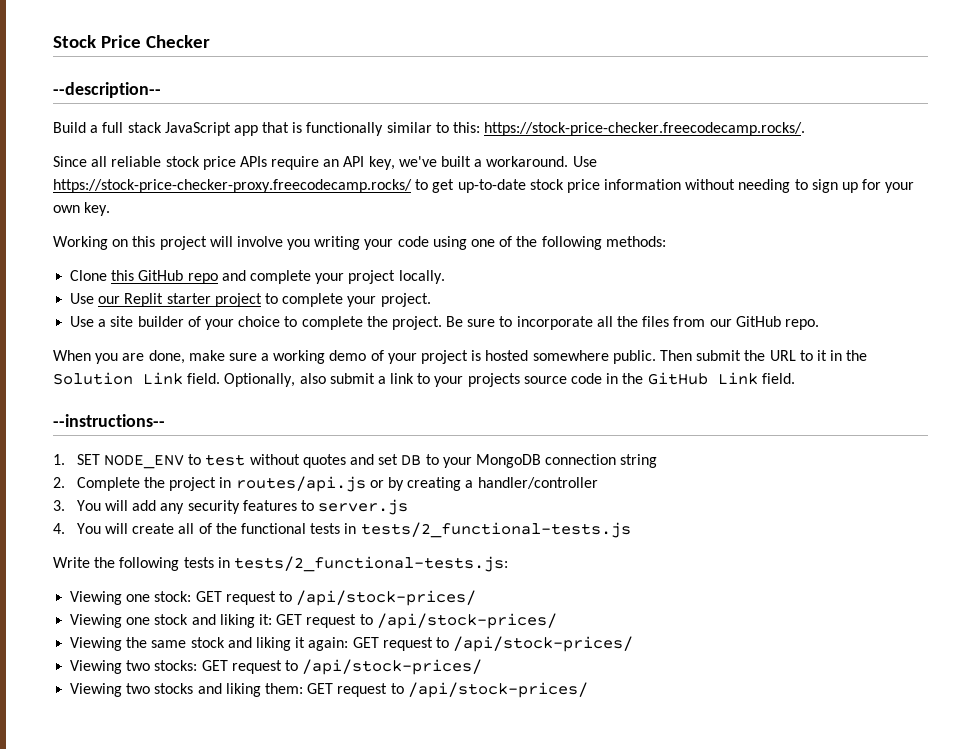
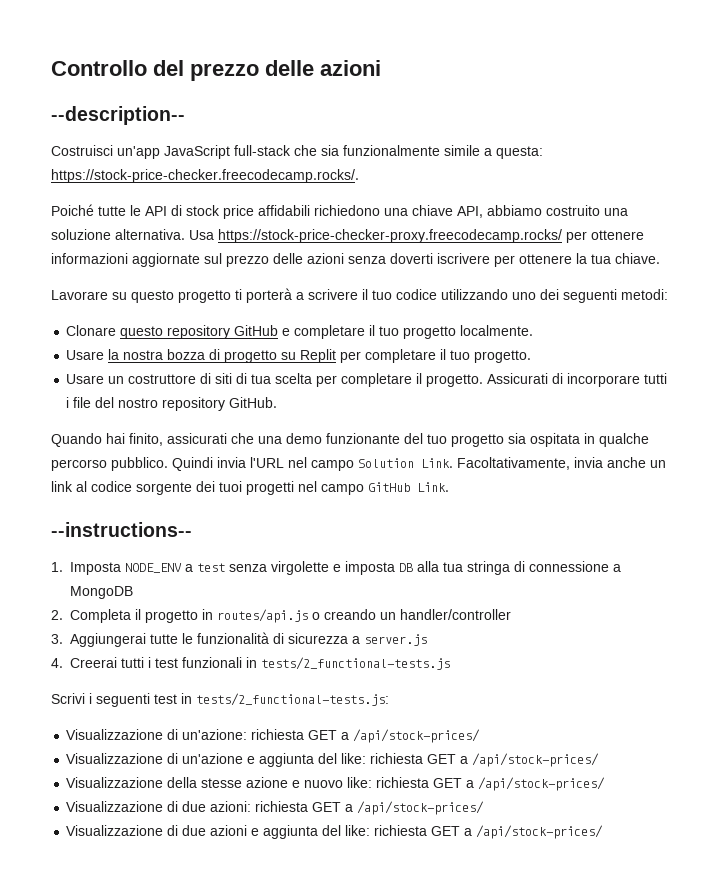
- Stock Price Checker
+ Controllo del prezzo delle azioni
  --description--
- Build a full stack JavaScript app that is functionally similar to this: https://stock-price-checker.freecodecamp.rocks/.
- Since all reliable stock price APIs require an API key, we've built a workaround. Use https://stock-price-checker-proxy.freecodecamp.rocks/ to get up-to-date stock price information without needing to sign up for your own key.
- Working on this project will involve you writing your code using one of the following methods:
- Clone this GitHub repo and complete your project locally.
- Use our Replit starter project to complete your project.
- Use a site builder of your choice to complete the project. Be sure to incorporate all the files from our GitHub repo.
- When you are done, make sure a working demo of your project is hosted somewhere public. Then submit the URL to it in the Solution Link field. Optionally, also submit a link to your projects source code in the GitHub Link field.
+ Costruisci un'app JavaScript full-stack che sia funzionalmente simile a questa: https://stock-price-checker.freecodecamp.rocks/.
+ Poiché tutte le API di stock price affidabili richiedono una chiave API, abbiamo costruito una soluzione alternativa. Usa https://stock-price-checker-proxy.freecodecamp.rocks/ per ottenere informazioni aggiornate sul prezzo delle azioni senza doverti iscrivere per ottenere la tua chiave.
+ Lavorare su questo progetto ti porterà a scrivere il tuo codice utilizzando uno dei seguenti metodi:
+ Clonare questo repository GitHub e completare il tuo progetto localmente.
+ Usare la nostra bozza di progetto su Replit per completare il tuo progetto.
+ Usare un costruttore di siti di tua scelta per completare il progetto. Assicurati di incorporare tutti i file del nostro repository GitHub.
+ Quando hai finito, assicurati che una demo funzionante del tuo progetto sia ospitata in qualche percorso pubblico. Quindi invia l'URL nel campo Solution Link. Facoltativamente, invia anche un link al codice sorgente dei tuoi progetti nel campo GitHub Link.
  --instructions--
- 1. SET NODE_ENV to test without quotes and set DB to your MongoDB connection string
+ 1. Imposta NODE_ENV a test senza virgolette e imposta DB alla tua stringa di connessione a MongoDB
- 2. Complete the project in routes/api.js or by creating a handler/controller
- 3. You will add any security features to server.js
- 4. You will create all of the functional tests in tests/2_functional-tests.js
- Write the following tests in tests/2_functional-tests.js:
- Viewing one stock: GET request to /api/stock-prices/
- Viewing one stock and liking it: GET request to /api/stock-prices/
- Viewing the same stock and liking it again: GET request to /api/stock-prices/
- Viewing two stocks: GET request to /api/stock-prices/
- Viewing two stocks and liking them: GET request to /api/stock-prices/
+ 2. Completa il progetto in routes/api.js o creando un handler/controller
+ 3. Aggiungerai tutte le funzionalità di sicurezza a server.js
+ 4. Creerai tutti i test funzionali in tests/2_functional-tests.js
+ Scrivi i seguenti test in tests/2_functional-tests.js:
+ Visualizzazione di un'azione: richiesta GET a /api/stock-prices/
+ Visualizzazione di un'azione e aggiunta del like: richiesta GET a /api/stock-prices/
+ Visualizzazione della stesse azione e nuovo like: richiesta GET a /api/stock-prices/
+ Visualizzazione di due azioni: richiesta GET a /api/stock-prices/
+ Visualizzazione di due azioni e aggiunta del like: richiesta GET a /api/stock-prices/

